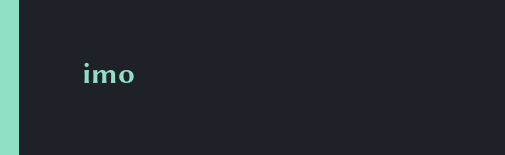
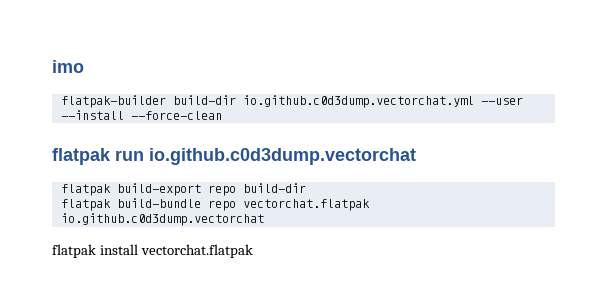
+ flatpak-builder build-dir io.github.c0d3dump.vectorchat.yml --user --install --force-clean
+ flatpak run io.github.c0d3dump.vectorchat
+ flatpak build-export repo build-dir
+ flatpak build-bundle repo vectorchat.flatpak io.github.c0d3dump.vectorchat
+ flatpak install vectorchat.flatpak

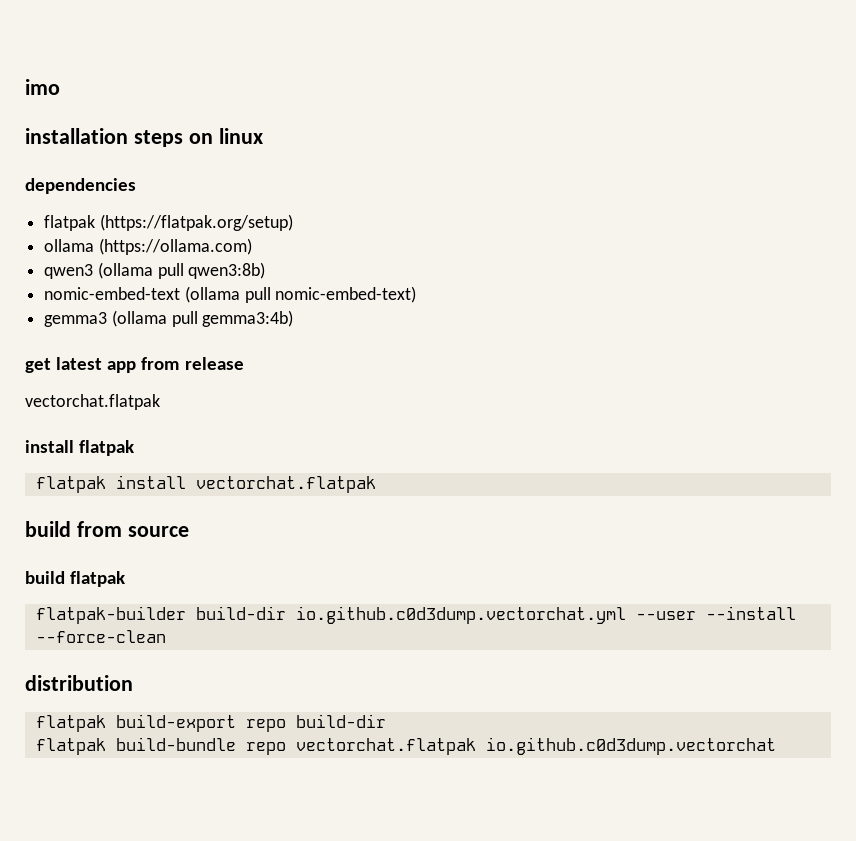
+ installation steps on linux
+ dependencies
+ flatpak (https://flatpak.org/setup)
+ ollama (https://ollama.com)
+ qwen3 (ollama pull qwen3:8b)
+ nomic-embed-text (ollama pull nomic-embed-text)
+ gemma3 (ollama pull gemma3:4b)
+ get latest app from release
+ vectorchat.flatpak
+ install flatpak
+ flatpak install vectorchat.flatpak
+ build from source
+ build flatpak
- flatpak run io.github.c0d3dump.vectorchat
+ distribution
- flatpak install vectorchat.flatpak

